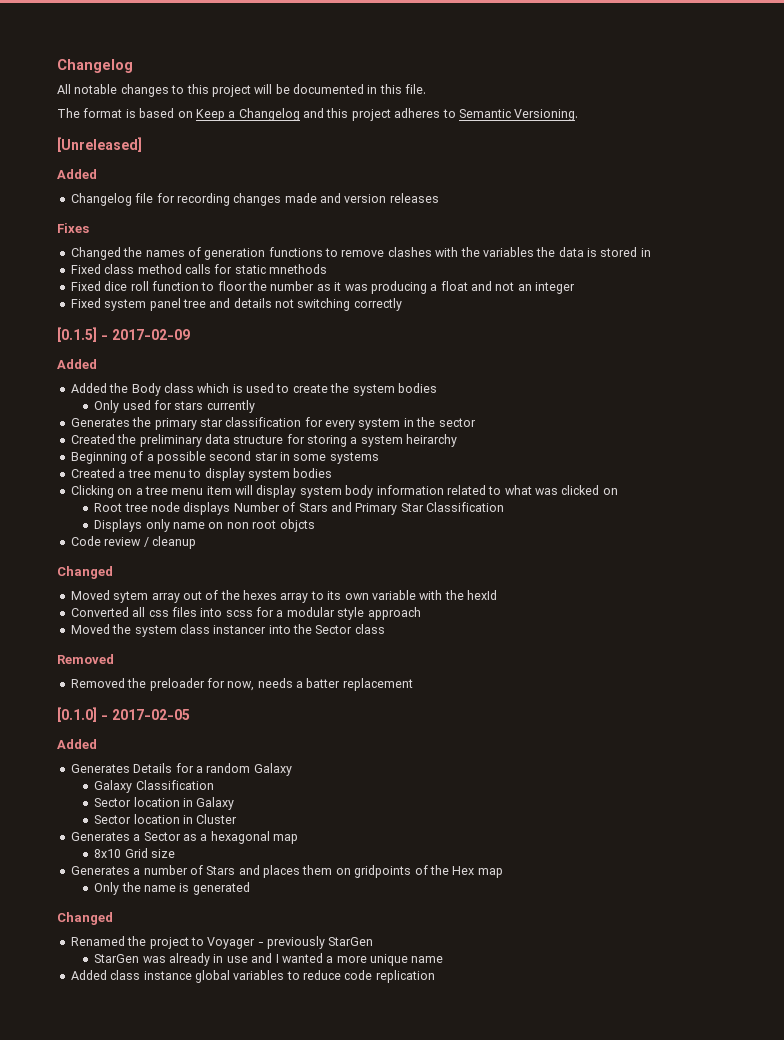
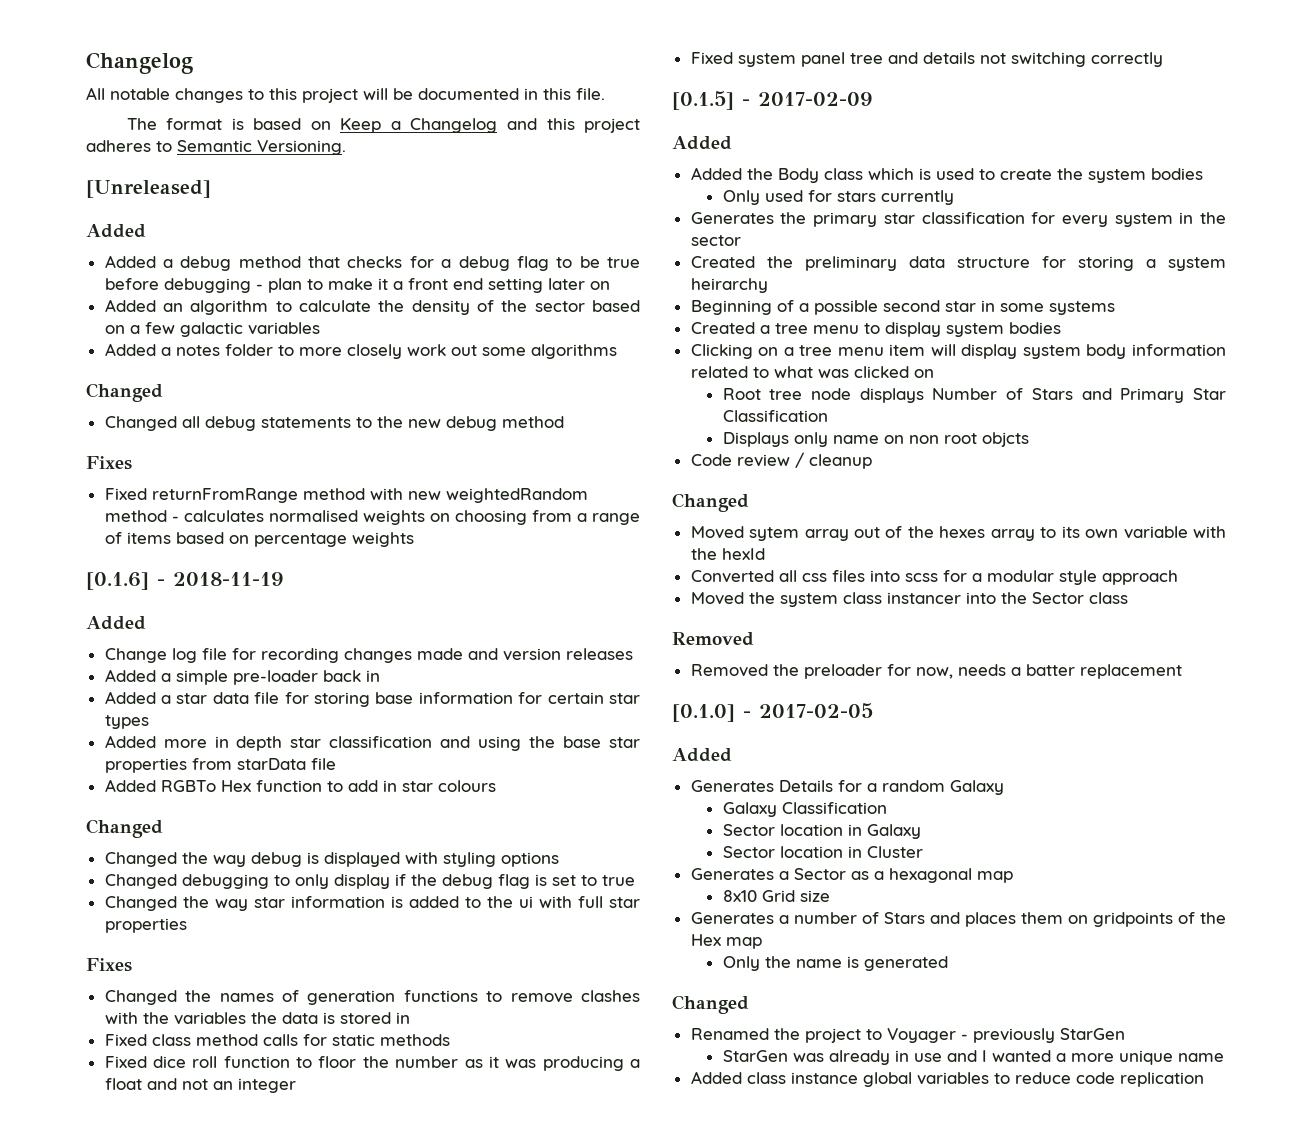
- Changelog file for recording changes made and version releases
+ Added a debug method that checks for a debug flag to be true before debugging - plan to make it a front end setting later on
+ Added an algorithm to calculate the density of the sector based on a few galactic variables
+ Added a notes folder to more closely work out some algorithms
+ Changed
+ Changed all debug statements to the new debug method
+ Fixes
+ Fixed returnFromRange method with new weightedRandom method - calculates normalised weights on choosing from a range of items based on percentage weights
+ [0.1.6] - 2018-11-19
+ Added
+ Change log file for recording changes made and version releases
+ Added a simple pre-loader back in
+ Added a star data file for storing base information for certain star types
+ Added more in depth star classification and using the base star properties from starData file
+ Added RGBTo Hex function to add in star colours
+ Changed
+ Changed the way debug is displayed with styling options
+ Changed debugging to only display if the debug flag is set to true
+ Changed the way star information is added to the ui with full star properties
- Fixed class method calls for static mnethods
+ Fixed class method calls for static methods

